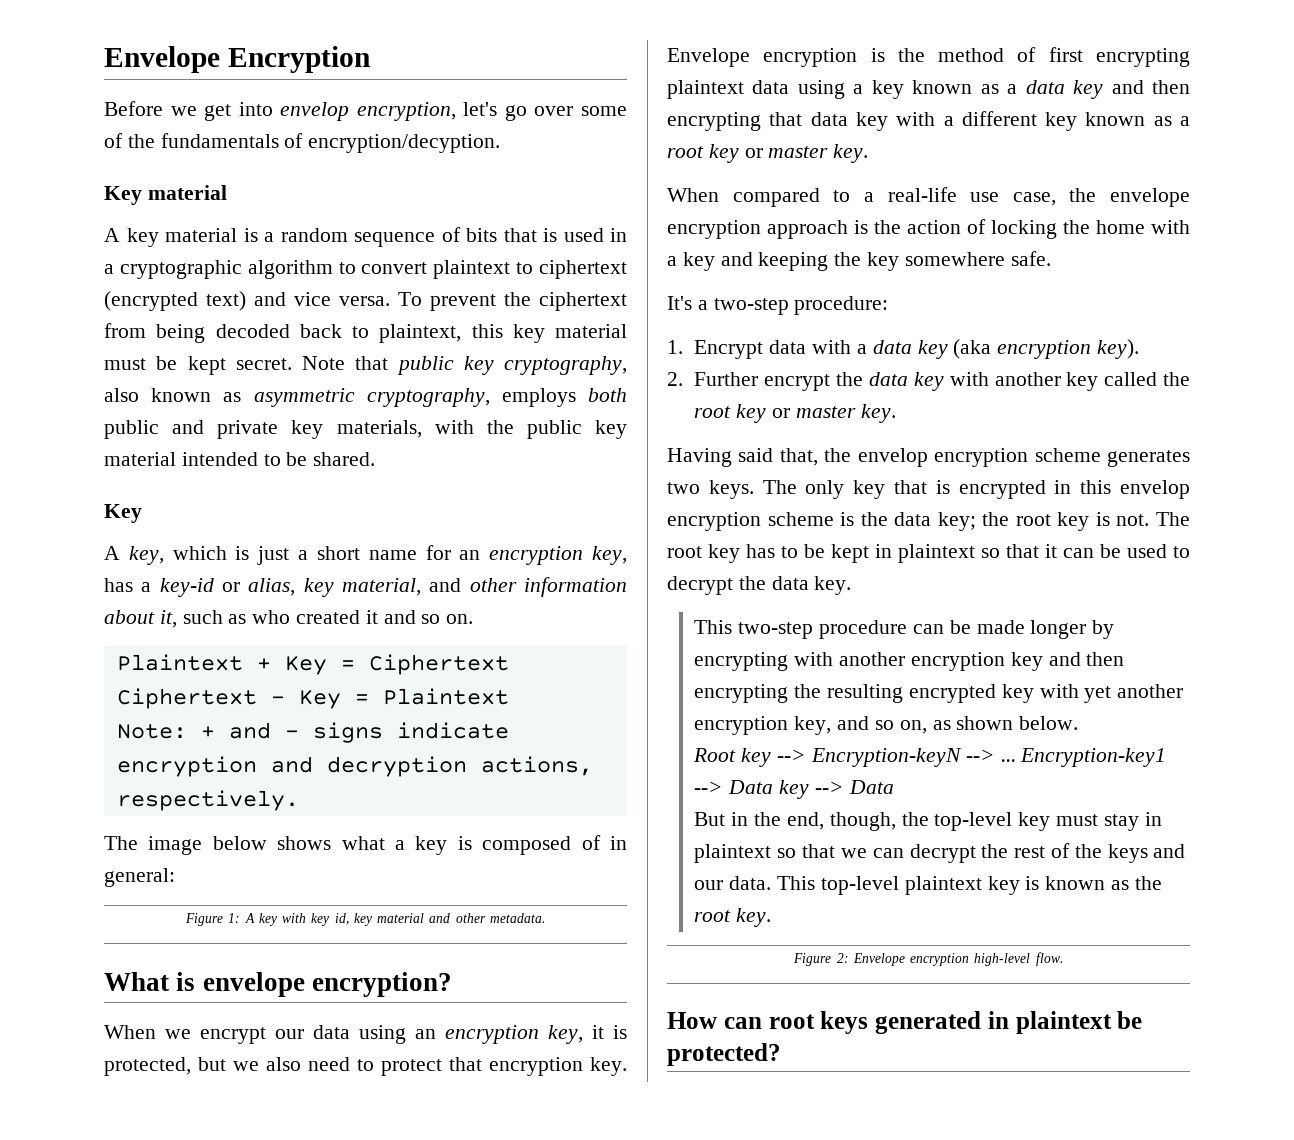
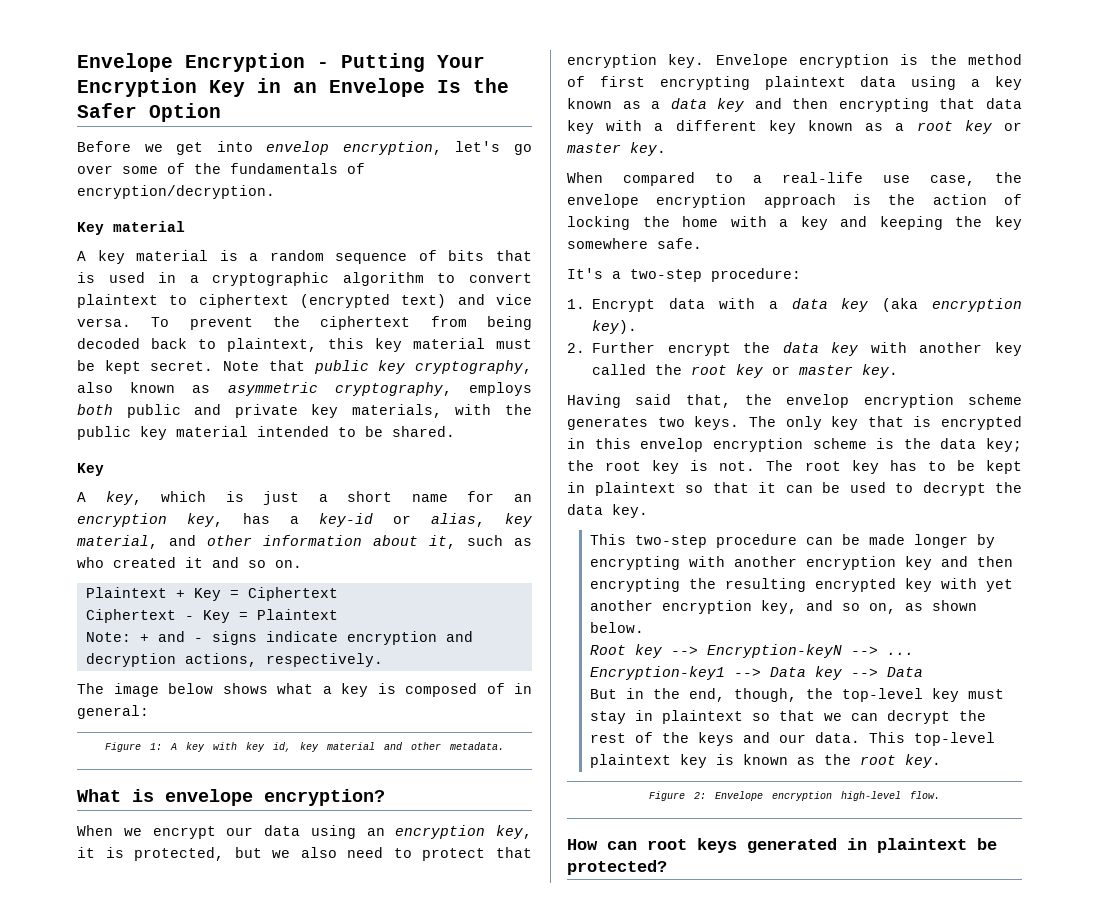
- Envelope Encryption
+ Envelope Encryption - Putting Your Encryption Key in an Envelope Is the Safer Option
- Before we get into envelop encryption, let's go over some of the fundamentals of encryption/decyption.
+ Before we get into envelop encryption, let's go over some of the fundamentals of encryption/decryption.

